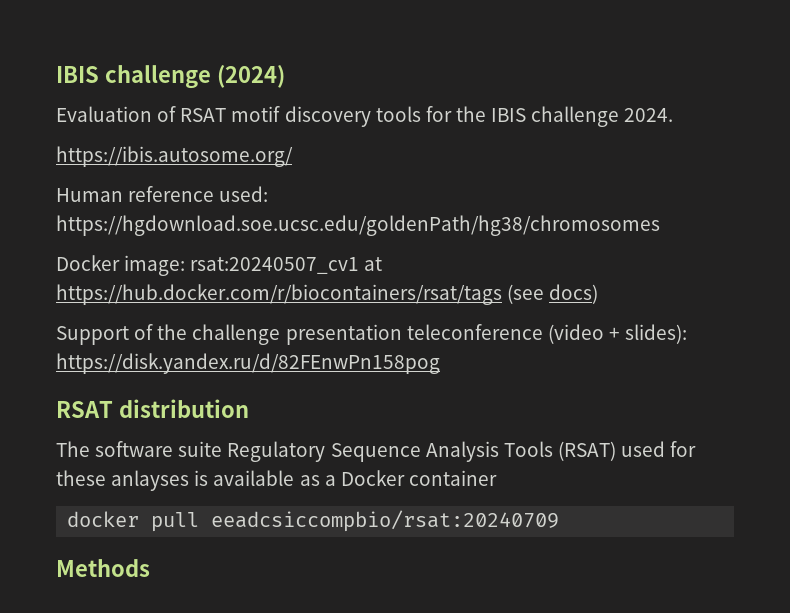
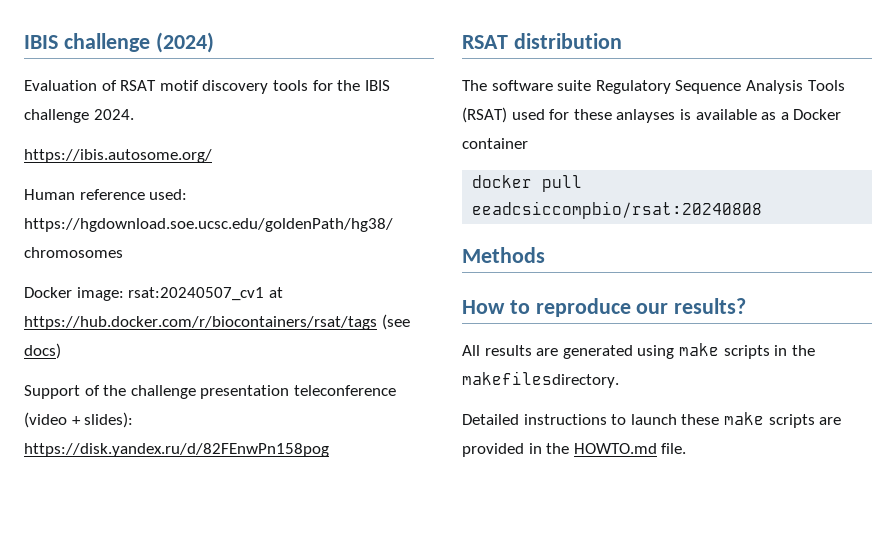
- docker pull eeadcsiccompbio/rsat:20240709
+ docker pull eeadcsiccompbio/rsat:20240808
+ How to reproduce our results?
+ All results are generated using make scripts in the makefilesdirectory.
+ Detailed instructions to launch these make scripts are provided in the HOWTO.md file.

